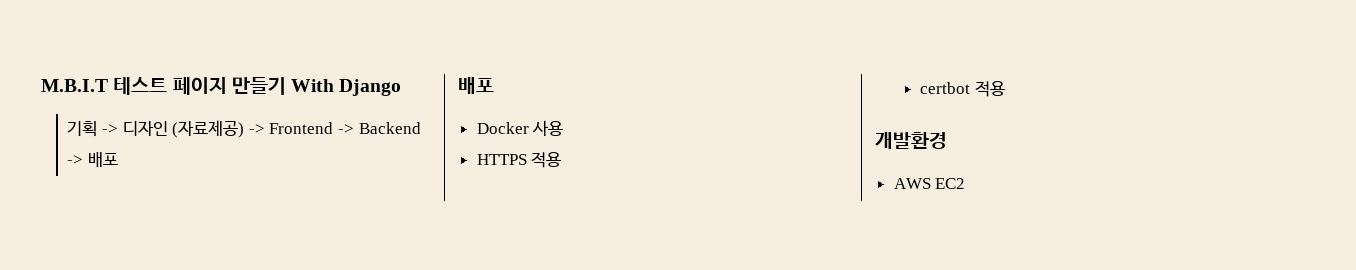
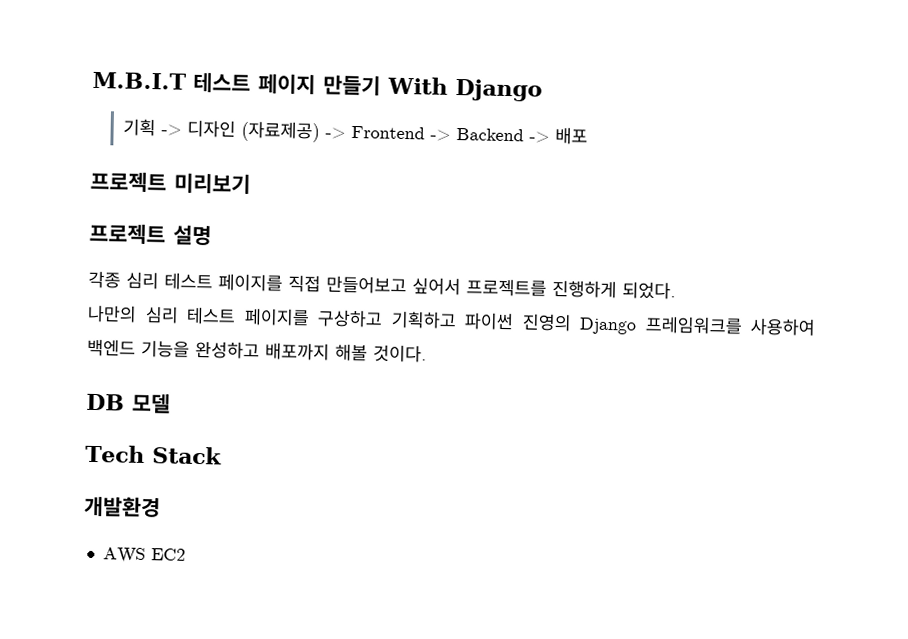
  기획 -> 디자인 (자료제공) -> Frontend -> Backend -> 배포
- 배포
- Docker 사용
- HTTPS 적용
- certbot 적용
+ 프로젝트 미리보기
+ 프로젝트 설명
+ 각종 심리 테스트 페이지를 직접 만들어보고 싶어서 프로젝트를 진행하게 되었다.
+ 나만의 심리 테스트 페이지를 구상하고 기획하고 파이썬 진영의 Django 프레임워크를 사용하여 백엔드 기능을 완성하고 배포까지 해볼 것이다.
+ DB 모델
+ Tech Stack

